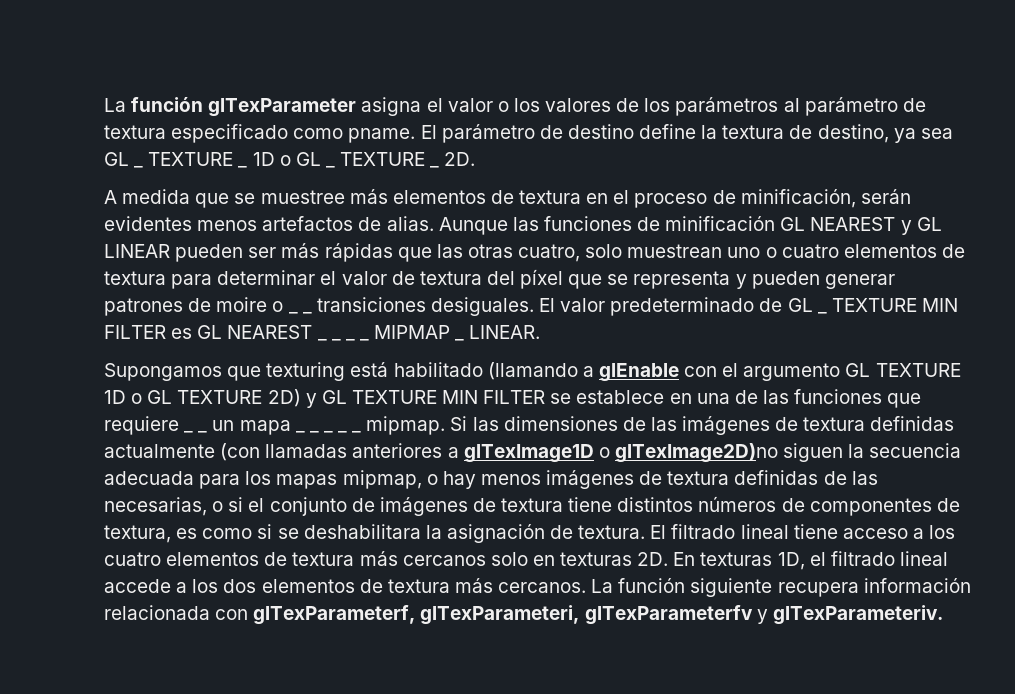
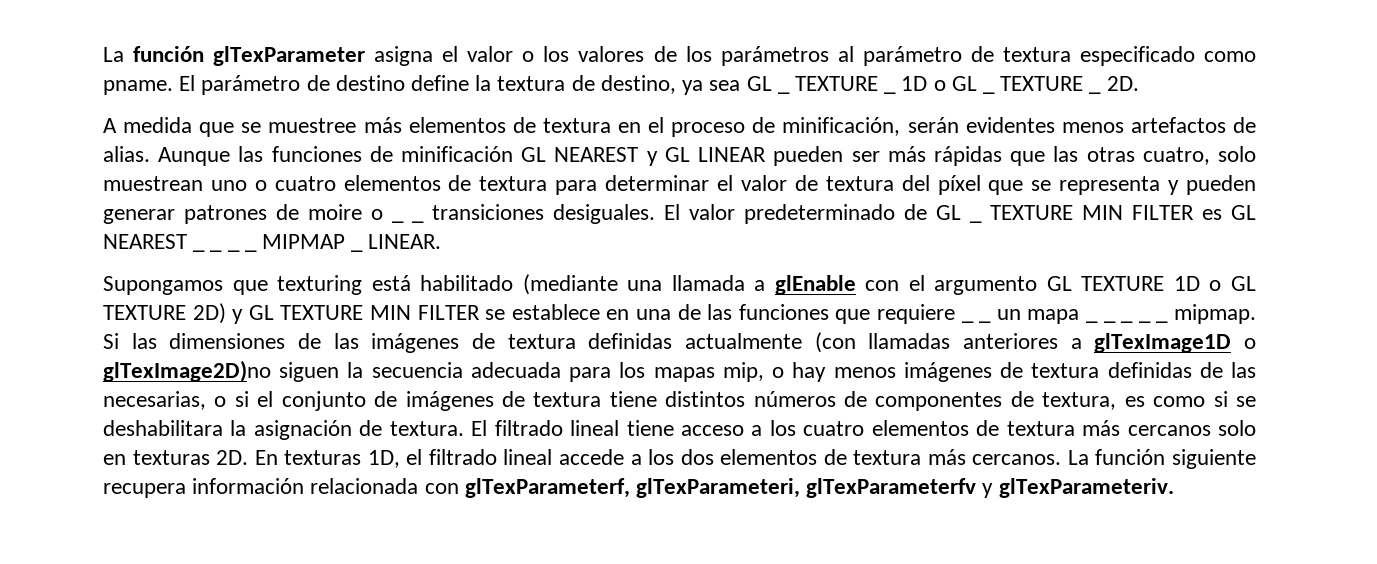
- Supongamos que texturing está habilitado (llamando a glEnable con el argumento GL TEXTURE 1D o GL TEXTURE 2D) y GL TEXTURE MIN FILTER se establece en una de las funciones que requiere _ _ un mapa _ _ _ _ _ mipmap.
+ Supongamos que texturing está habilitado (mediante una llamada a glEnable con el argumento GL TEXTURE 1D o GL TEXTURE 2D) y GL TEXTURE MIN FILTER se establece en una de las funciones que requiere _ _ un mapa _ _ _ _ _ mipmap.
- Si las dimensiones de las imágenes de textura definidas actualmente (con llamadas anteriores a glTexImage1D o glTexImage2D)no siguen la secuencia adecuada para los mapas mipmap, o hay menos imágenes de textura definidas de las necesarias, o si el conjunto de imágenes de textura tiene distintos números de componentes de textura, es como si se deshabilitara la asignación de textura.
+ Si las dimensiones de las imágenes de textura definidas actualmente (con llamadas anteriores a glTexImage1D o glTexImage2D)no siguen la secuencia adecuada para los mapas mip, o hay menos imágenes de textura definidas de las necesarias, o si el conjunto de imágenes de textura tiene distintos números de componentes de textura, es como si se deshabilitara la asignación de textura.

